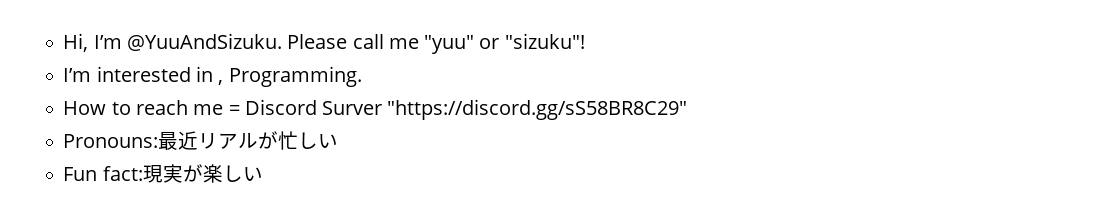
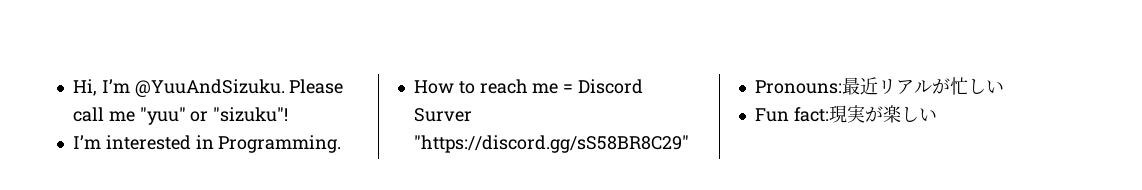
- I’m interested in , Programming.
+ I’m interested in Programming.

